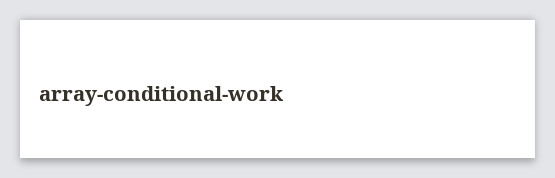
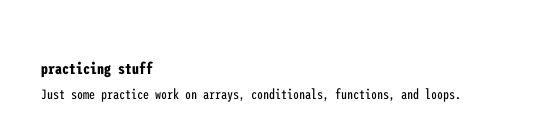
- array-conditional-work
+ practicing stuff
+ Just some practice work on arrays, conditionals, functions, and loops.

